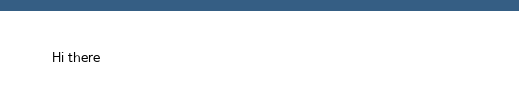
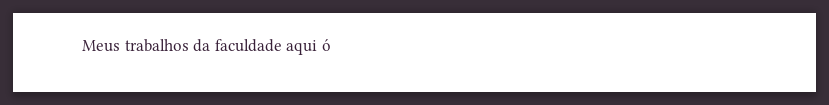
- Hi there
+ Meus trabalhos da faculdade aqui ó

